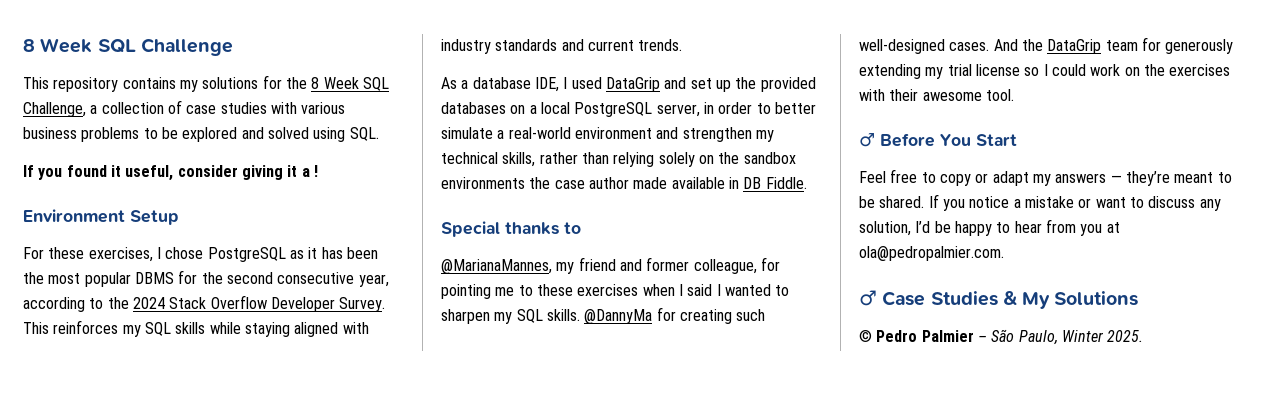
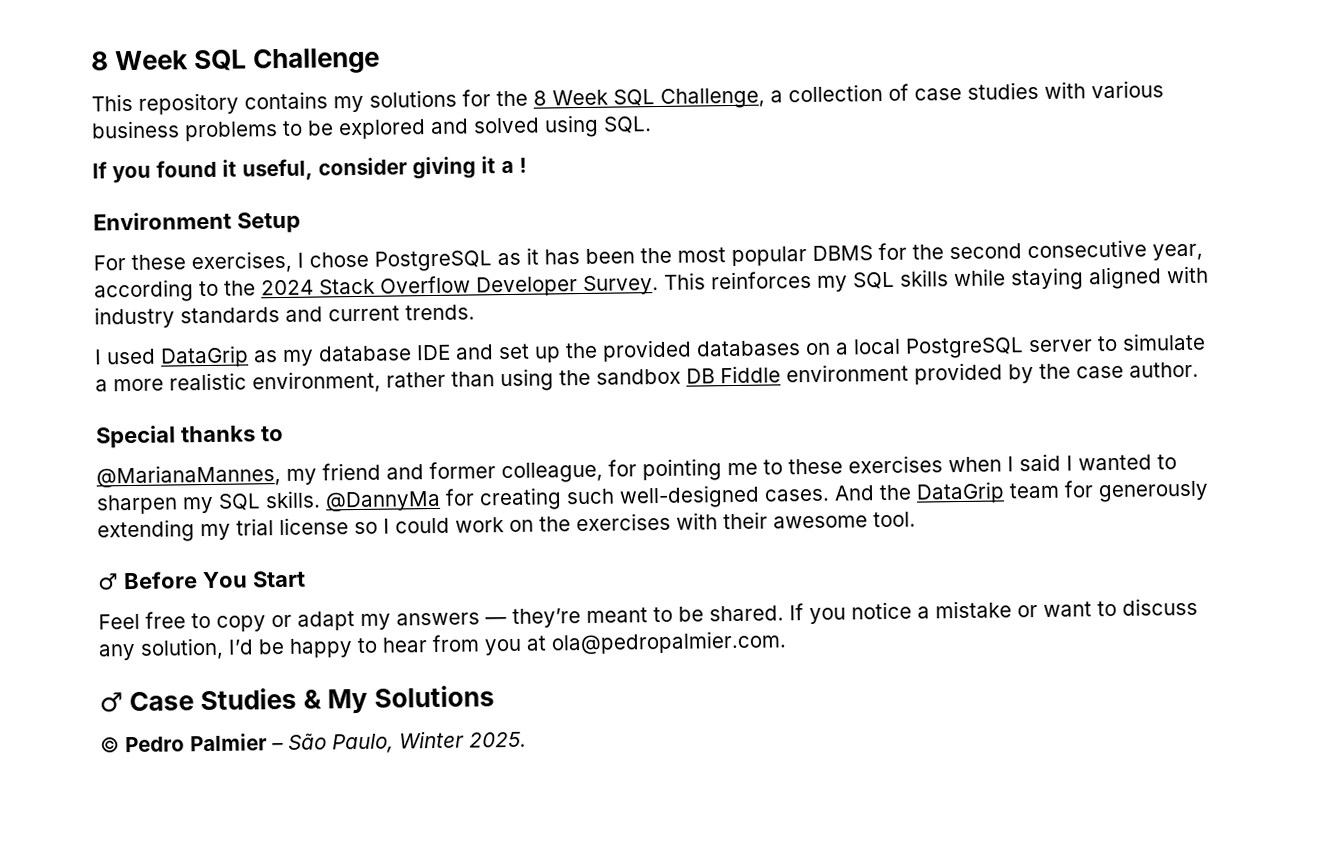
- As a database IDE, I used DataGrip and set up the provided databases on a local PostgreSQL server, in order to better simulate a real-world environment and strengthen my technical skills, rather than relying solely on the sandbox environments the case author made available in DB Fiddle.
+ I used DataGrip as my database IDE and set up the provided databases on a local PostgreSQL server to simulate a more realistic environment, rather than using the sandbox DB Fiddle environment provided by the case author.

